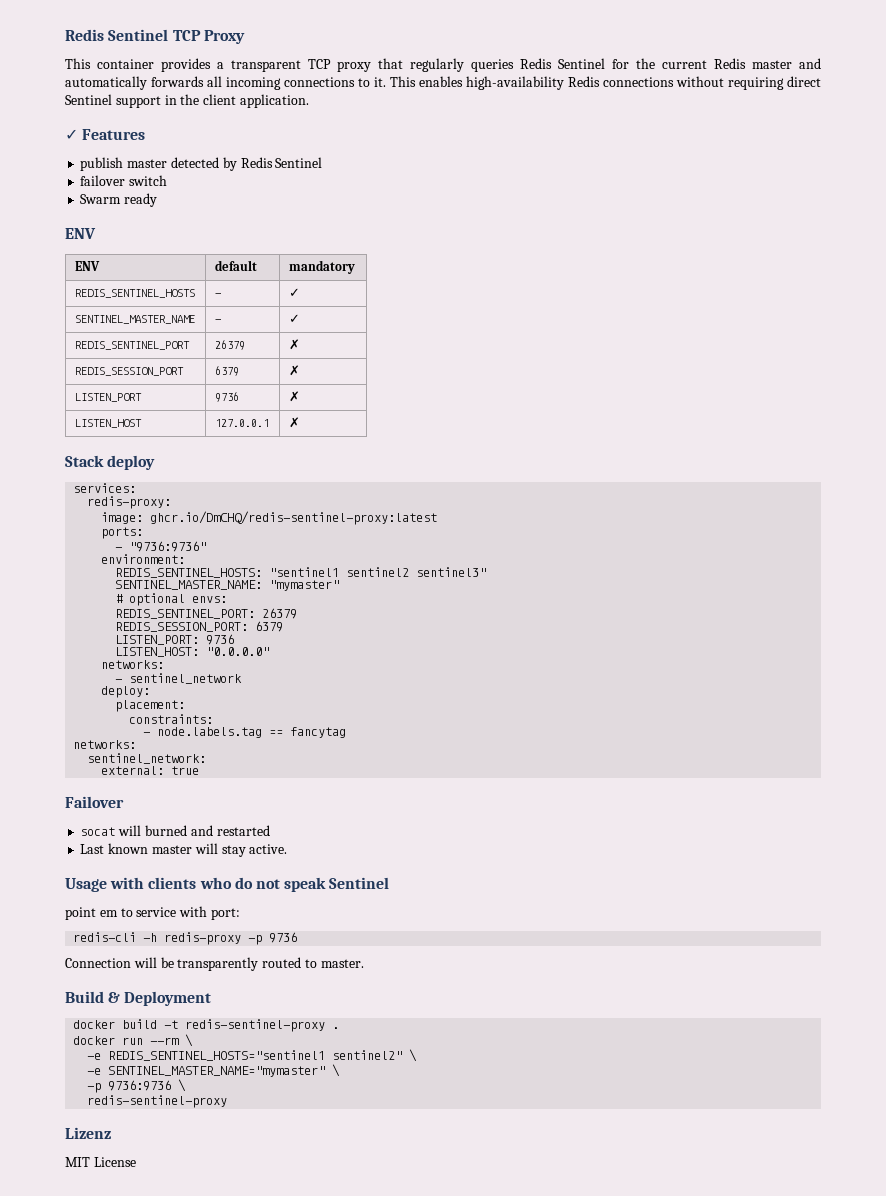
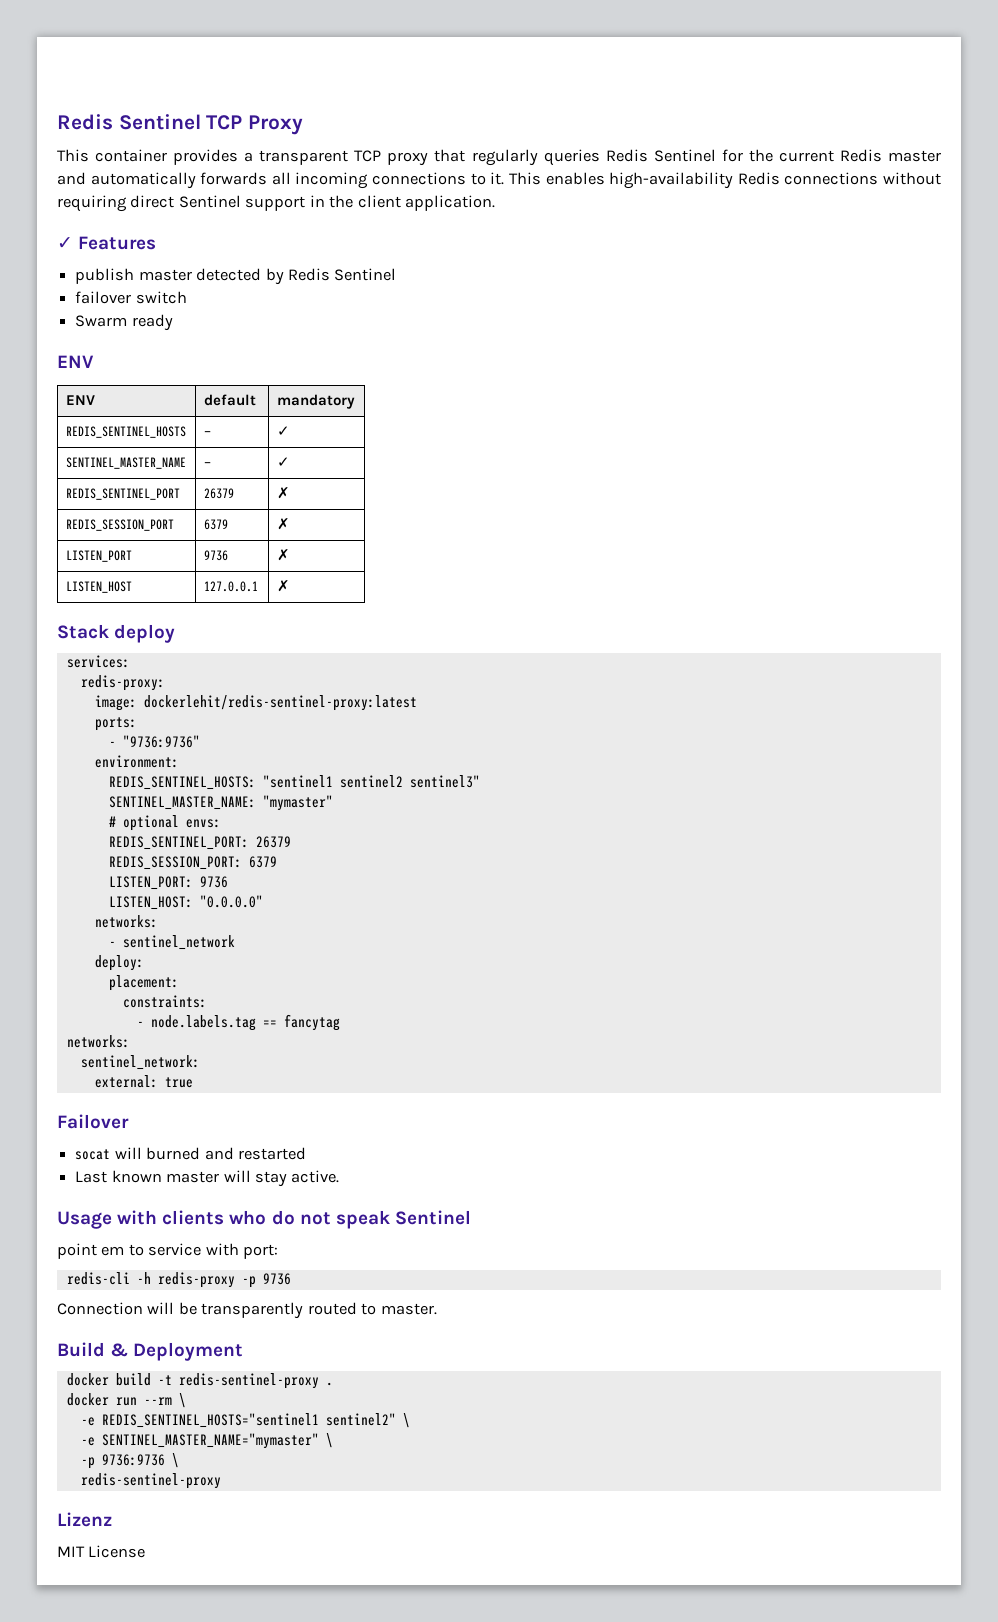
- image: ghcr.io/DmCHQ/redis-sentinel-proxy:latest
+ image: dockerlehit/redis-sentinel-proxy:latest

